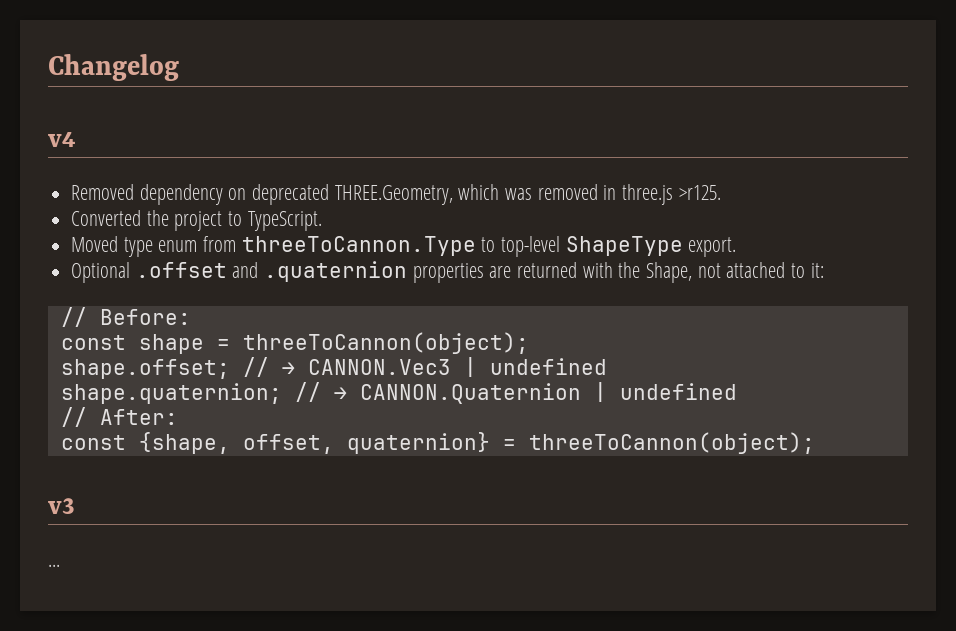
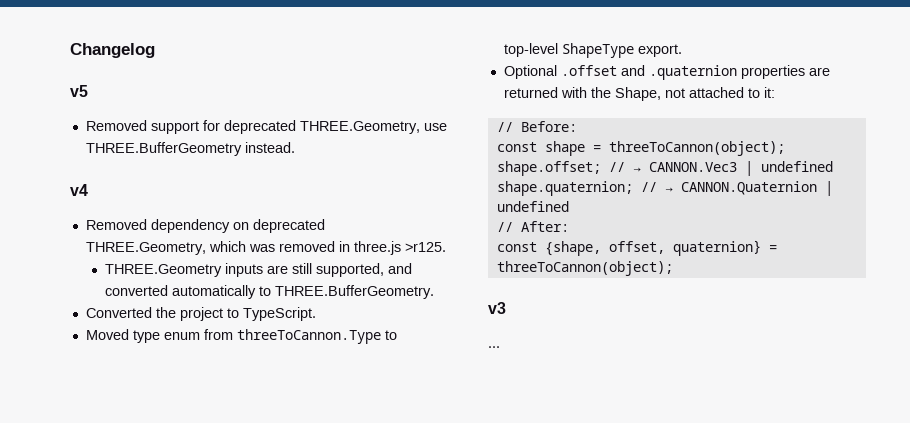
+ v5
+ Removed support for deprecated THREE.Geometry, use THREE.BufferGeometry instead.
+ THREE.Geometry inputs are still supported, and converted automatically to THREE.BufferGeometry.

